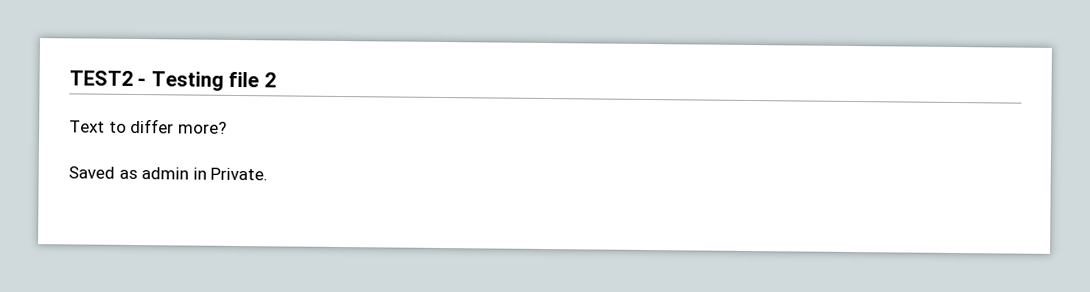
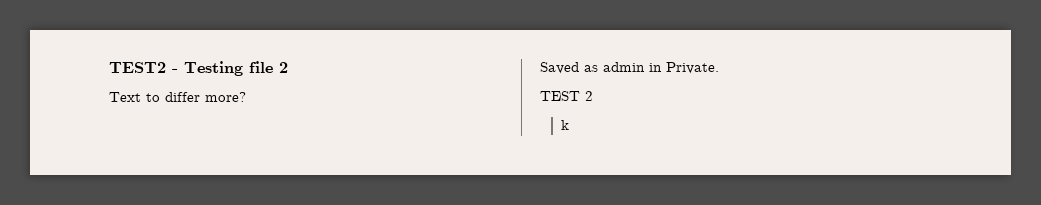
+ TEST 2
+ k

